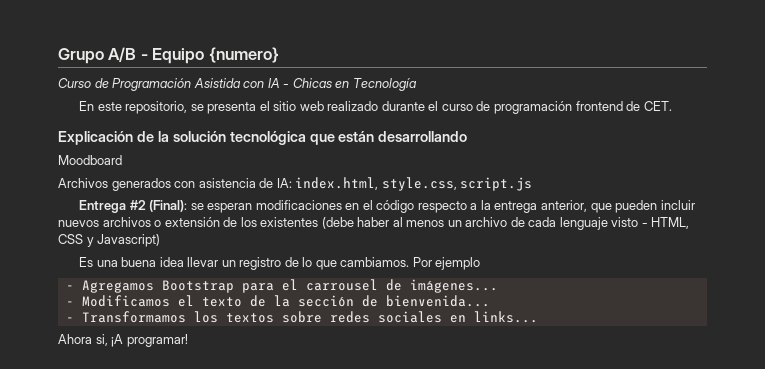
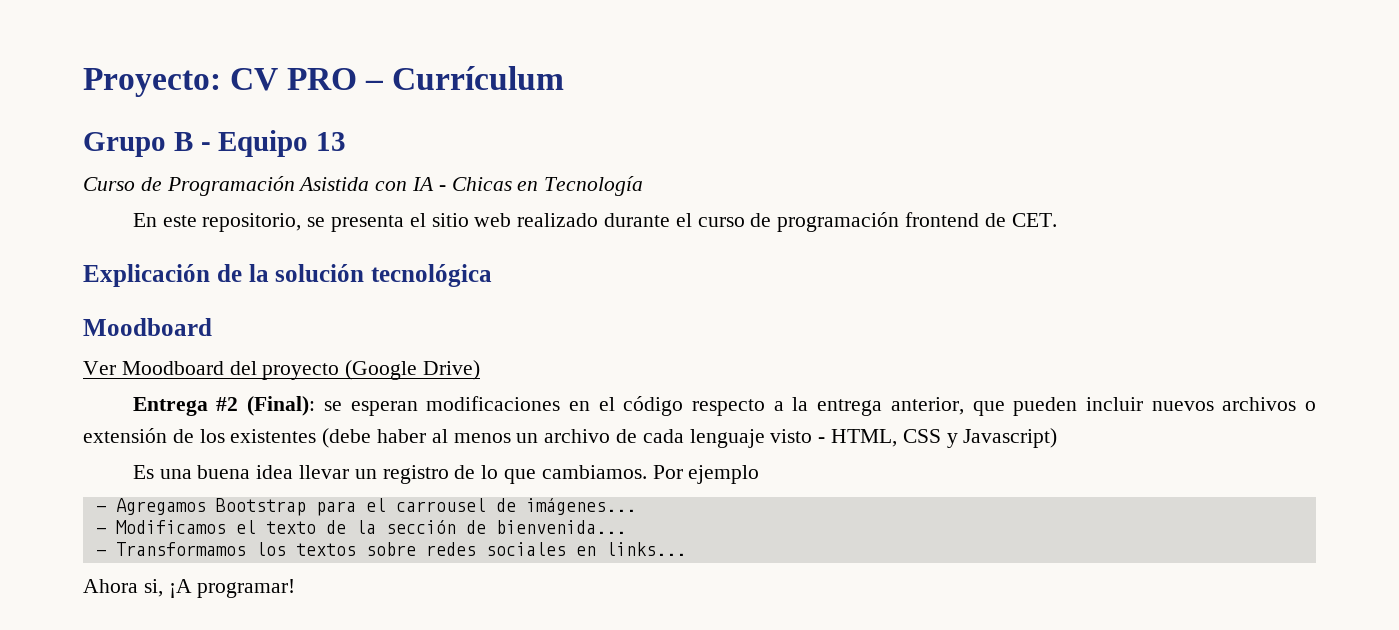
- Grupo A/B - Equipo {numero}
+ Proyecto: CV PRO – Currículum
+ Grupo B - Equipo 13
- Explicación de la solución tecnológica que están desarrollando
+ Explicación de la solución tecnológica
  Moodboard
- Archivos generados con asistencia de IA: index.html, style.css, script.js
+ Ver Moodboard del proyecto (Google Drive)

